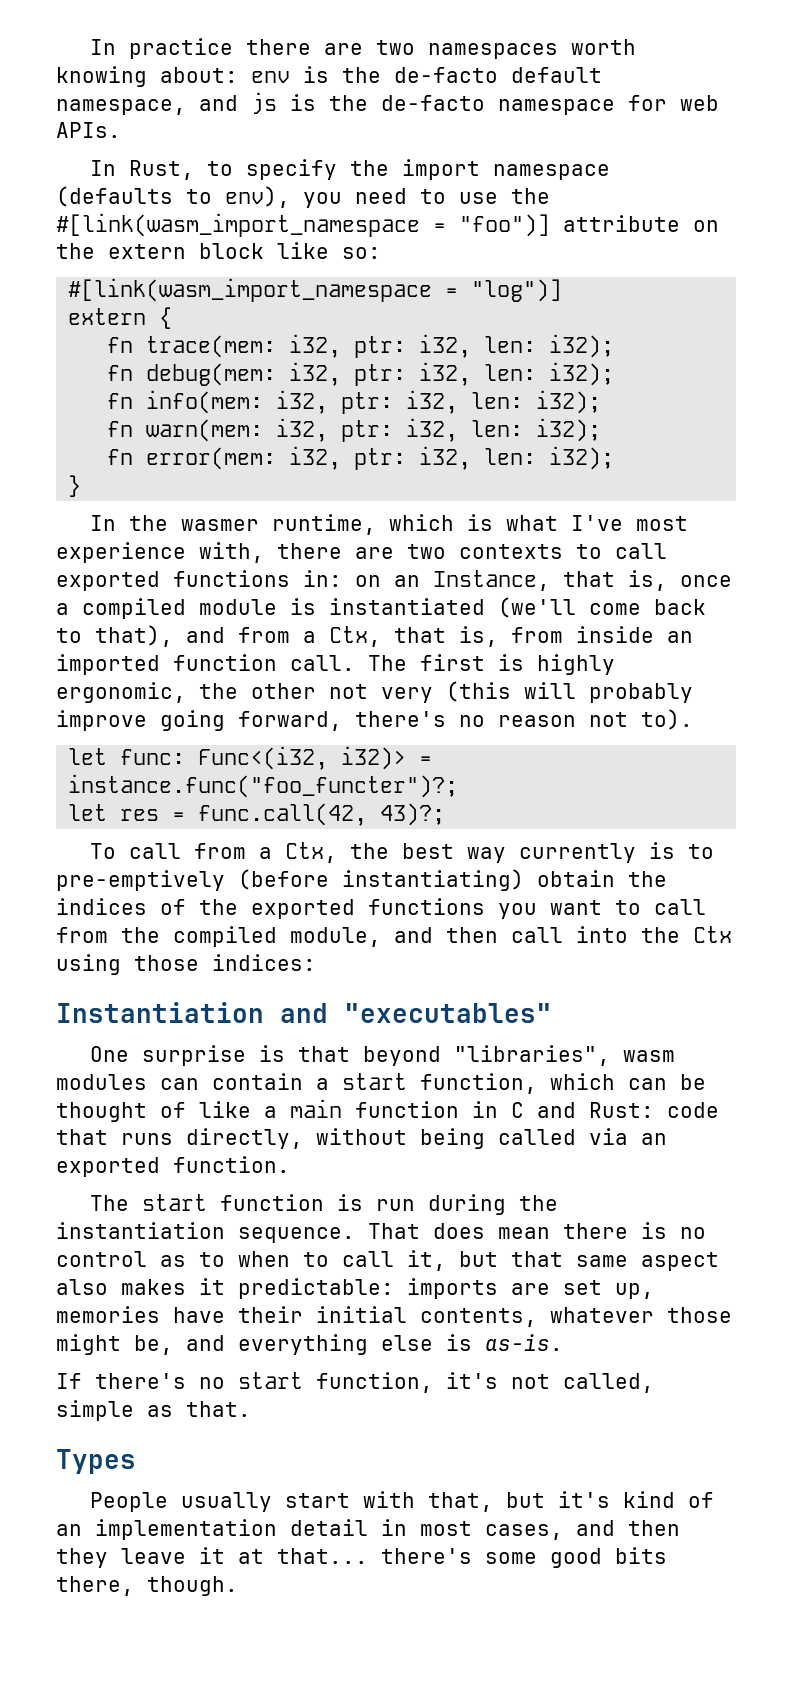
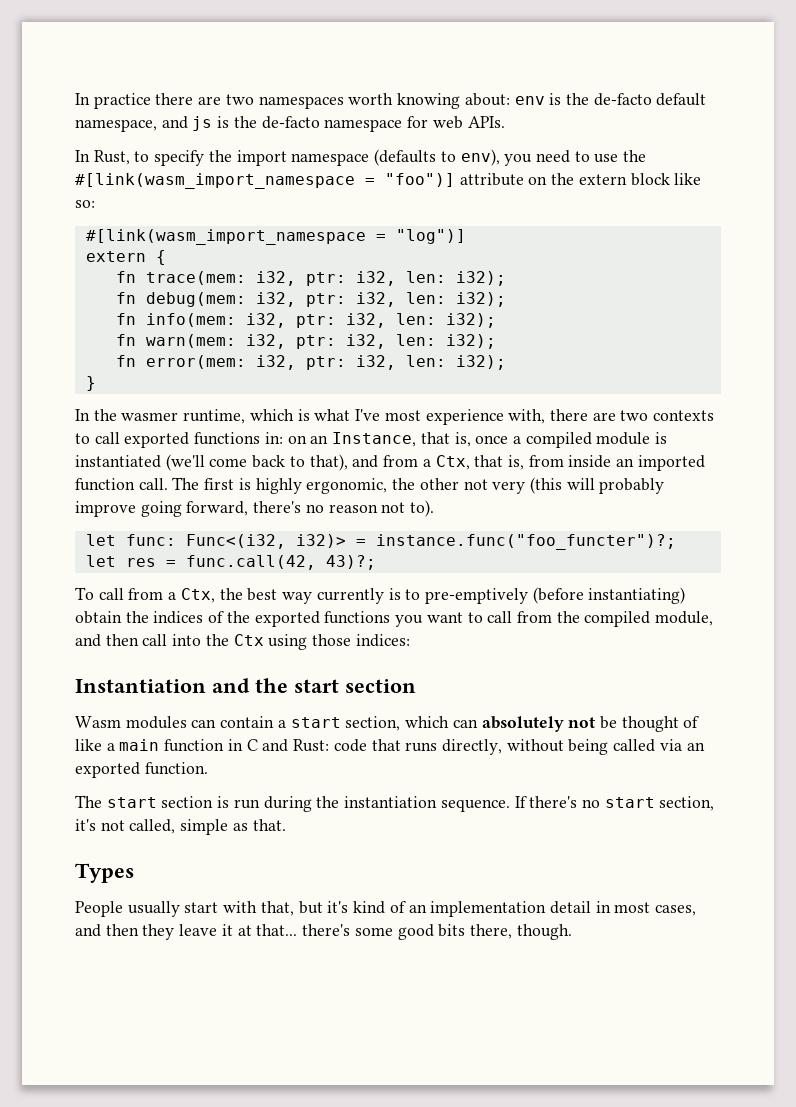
- Instantiation and "executables"
- One surprise is that beyond "libraries", wasm modules can contain a start function, which can be thought of like a main function in C and Rust: code that runs directly, without being called via an exported function.
+ Instantiation and the start section
+ Wasm modules can contain a start section, which can absolutely not be thought of like a main function in C and Rust: code that runs directly, without being called via an exported function.
- The start function is run during the instantiation sequence. That does mean there is no control as to when to call it, but that same aspect also makes it predictable: imports are set up, memories have their initial contents, whatever those might be, and everything else is as-is.
- If there's no start function, it's not called, simple as that.
+ The start section is run during the instantiation sequence. If there's no start section, it's not called, simple as that.

